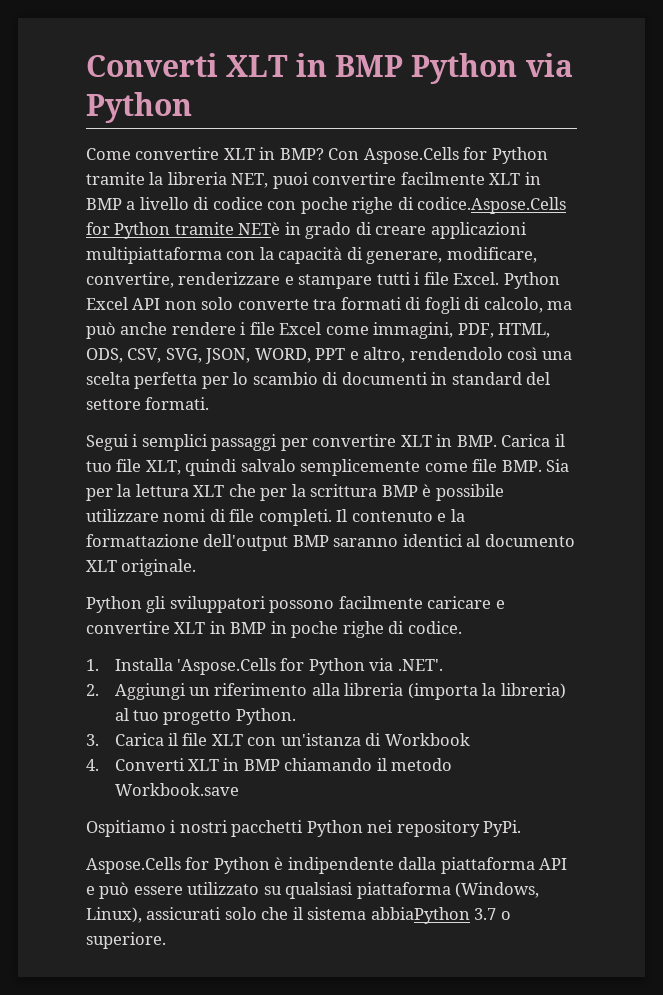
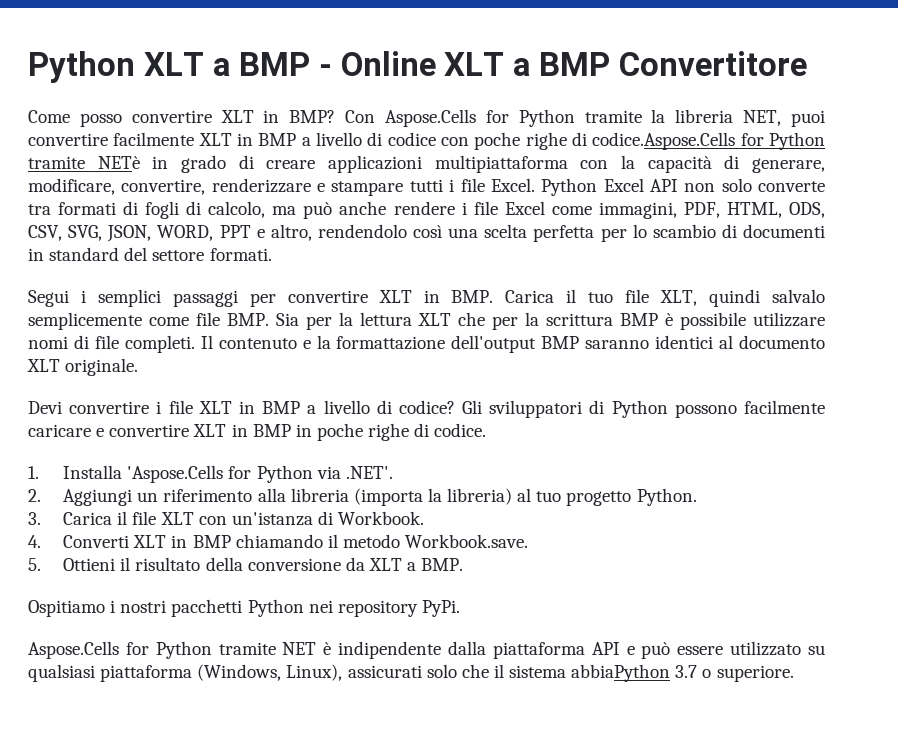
- Converti XLT in BMP Python via Python
+ Python XLT a BMP - Online XLT a BMP Convertitore
- Come convertire XLT in BMP?
+ Come posso convertire XLT in BMP?
- Python gli sviluppatori possono facilmente caricare e convertire XLT in BMP in poche righe di codice.
+ Devi convertire i file XLT in BMP a livello di codice? Gli sviluppatori di Python possono facilmente caricare e convertire XLT in BMP in poche righe di codice.
- 3. Carica il file XLT con un'istanza di Workbook
+ 3. Carica il file XLT con un'istanza di Workbook.
- 4. Converti XLT in BMP chiamando il metodo Workbook.save
+ 4. Converti XLT in BMP chiamando il metodo Workbook.save.
+ 5. Ottieni il risultato della conversione da XLT a BMP.
- Aspose.Cells for Python è indipendente dalla piattaforma API e può essere utilizzato su qualsiasi piattaforma (Windows, Linux), assicurati solo che il sistema abbiaPython 3.7 o superiore.
+ Aspose.Cells for Python tramite NET è indipendente dalla piattaforma API e può essere utilizzato su qualsiasi piattaforma (Windows, Linux), assicurati solo che il sistema abbiaPython 3.7 o superiore.

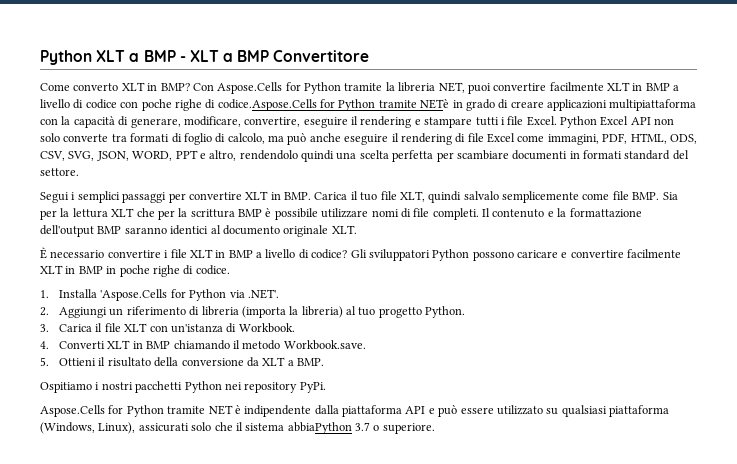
- Python XLT a BMP - Online XLT a BMP Convertitore
+ Python XLT a BMP - XLT a BMP Convertitore
- Come posso convertire XLT in BMP?
+ Come converto XLT in BMP?
- Con Aspose.Cells for Python tramite la libreria NET, puoi convertire facilmente XLT in BMP a livello di codice con poche righe di codice.Aspose.Cells for Python tramite NETè in grado di creare applicazioni multipiattaforma con la capacità di generare, modificare, convertire, renderizzare e stampare tutti i file Excel.
+ Con Aspose.Cells for Python tramite la libreria NET, puoi convertire facilmente XLT in BMP a livello di codice con poche righe di codice.Aspose.Cells for Python tramite NETè in grado di creare applicazioni multipiattaforma con la capacità di generare, modificare, convertire, eseguire il rendering e stampare tutti i file Excel.
- Python Excel API non solo converte tra formati di fogli di calcolo, ma può anche rendere i file Excel come immagini, PDF, HTML, ODS, CSV, SVG, JSON, WORD, PPT e altro, rendendolo così una scelta perfetta per lo scambio di documenti in standard del settore formati.
+ Python Excel API non solo converte tra formati di foglio di calcolo, ma può anche eseguire il rendering di file Excel come immagini, PDF, HTML, ODS, CSV, SVG, JSON, WORD, PPT e altro, rendendolo quindi una scelta perfetta per scambiare documenti in formati standard del settore.
- Il contenuto e la formattazione dell'output BMP saranno identici al documento XLT originale.
- Devi convertire i file XLT in BMP a livello di codice?
+ Il contenuto e la formattazione dell'output BMP saranno identici al documento originale XLT.
+ È necessario convertire i file XLT in BMP a livello di codice?
- Gli sviluppatori di Python possono facilmente caricare e convertire XLT in BMP in poche righe di codice.
+ Gli sviluppatori Python possono caricare e convertire facilmente XLT in BMP in poche righe di codice.
- 2. Aggiungi un riferimento alla libreria (importa la libreria) al tuo progetto Python.
+ 2. Aggiungi un riferimento di libreria (importa la libreria) al tuo progetto Python.

